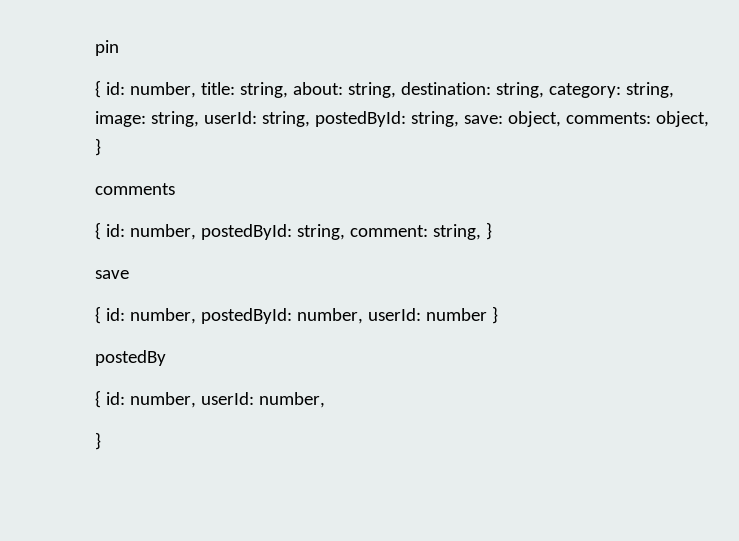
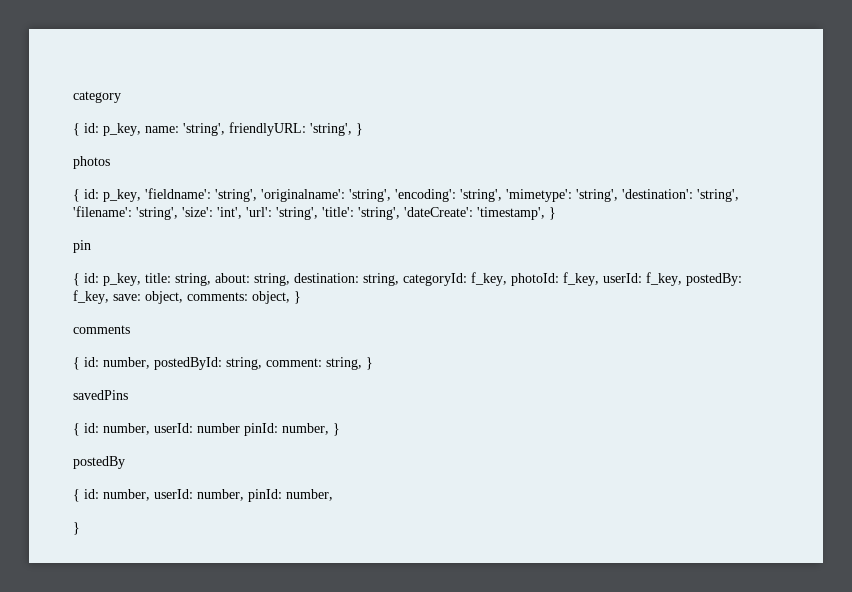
+ category
+ { id: p_key, name: 'string', friendlyURL: 'string', }
+ photos
+ { id: p_key, 'fieldname': 'string', 'originalname': 'string', 'encoding': 'string', 'mimetype': 'string', 'destination': 'string', 'filename': 'string', 'size': 'int', 'url': 'string', 'title': 'string', 'dateCreate': 'timestamp', }
- { id: number, title: string, about: string, destination: string, category: string, image: string, userId: string, postedById: string, save: object, comments: object, }
+ { id: p_key, title: string, about: string, destination: string, categoryId: f_key, photoId: f_key, userId: f_key, postedBy: f_key, save: object, comments: object, }
- save
- { id: number, postedById: number, userId: number }
+ savedPins
+ { id: number, userId: number pinId: number, }
- { id: number, userId: number,
+ { id: number, userId: number, pinId: number,

